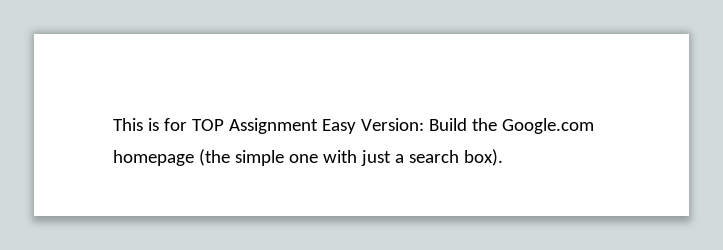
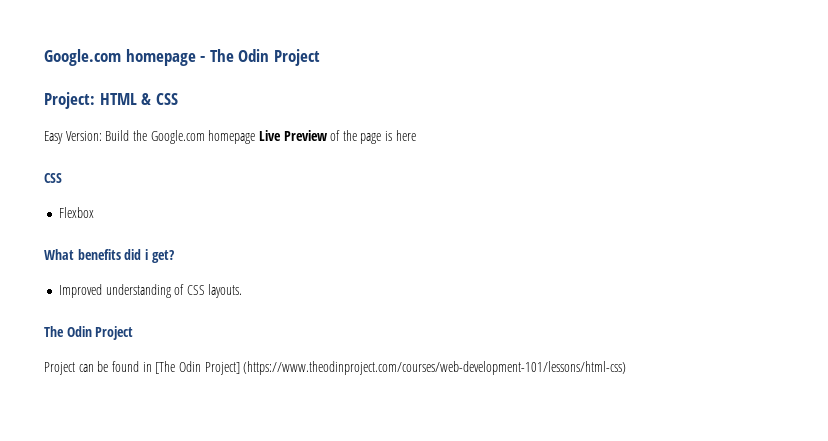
- This is for TOP Assignment Easy Version: Build the Google.com homepage (the simple one with just a search box).
+ Google.com homepage - The Odin Project
+ Project: HTML & CSS
+ Easy Version: Build the Google.com homepage Live Preview of the page is here
+ CSS
+ Flexbox
+ What benefits did i get?
+ Improved understanding of CSS layouts.
+ The Odin Project
+ Project can be found in [The Odin Project] (https://www.theodinproject.com/courses/web-development-101/lessons/html-css)

